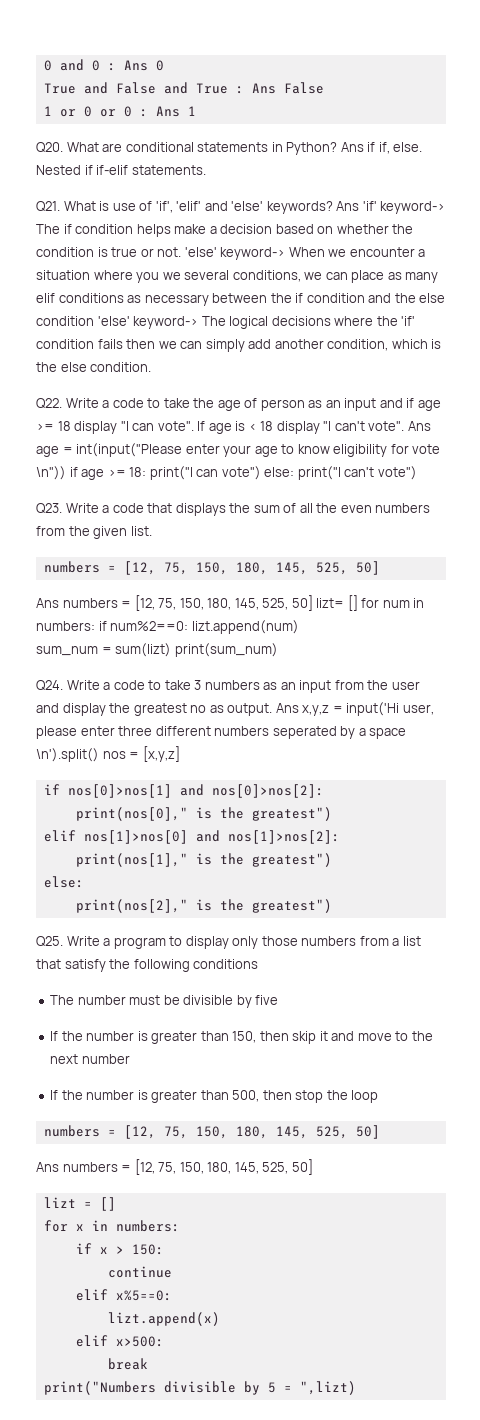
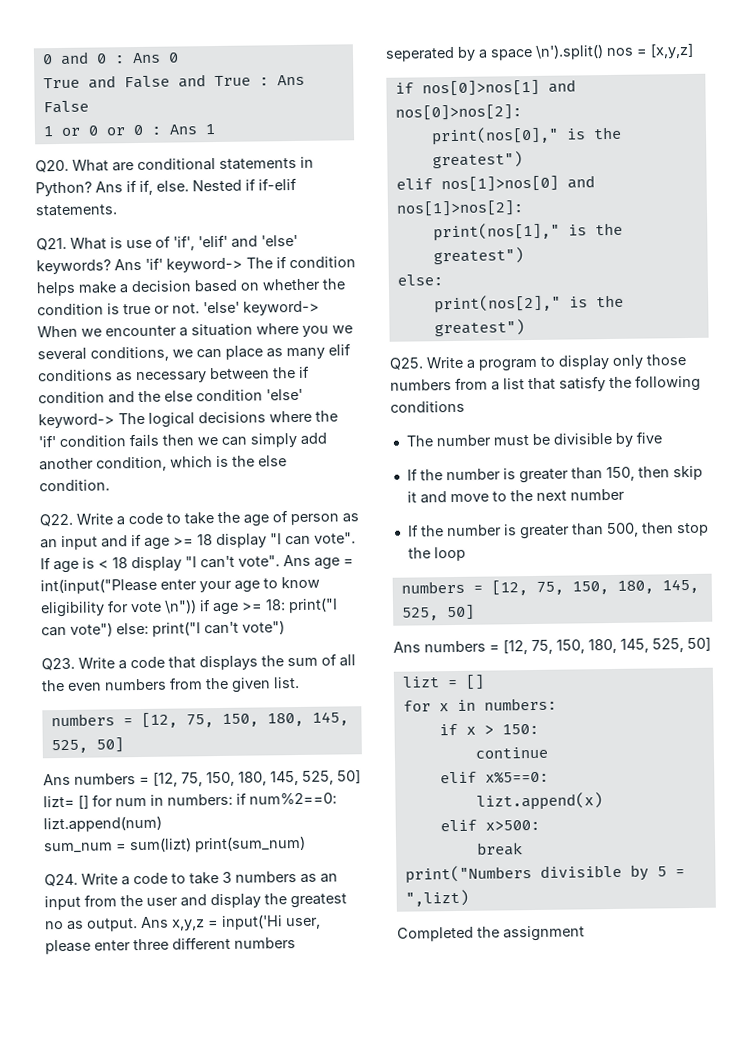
+ Completed the assignment

